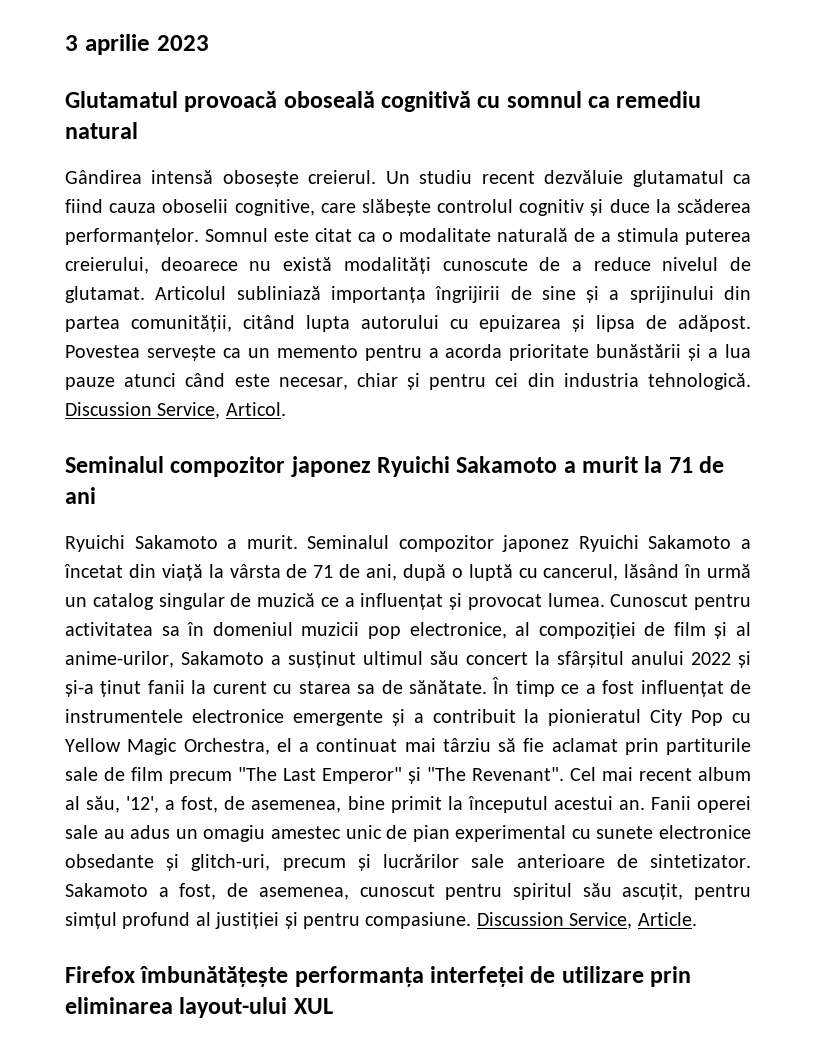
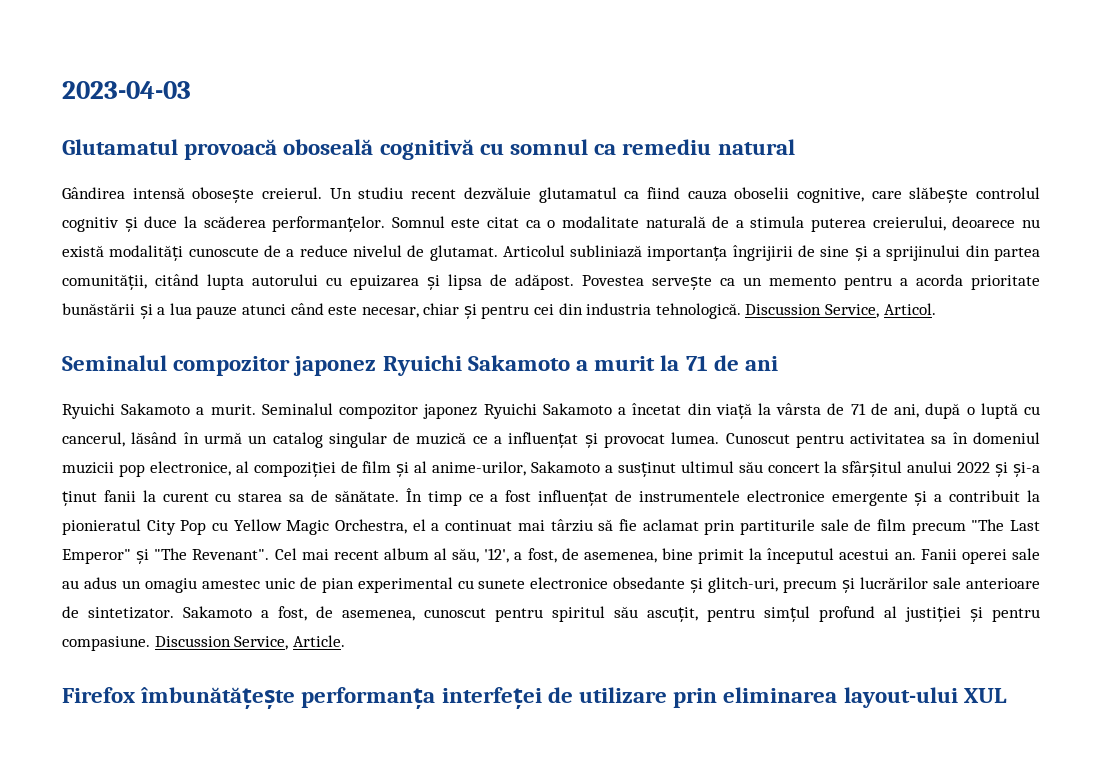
- 3 aprilie 2023
+ 2023-04-03

